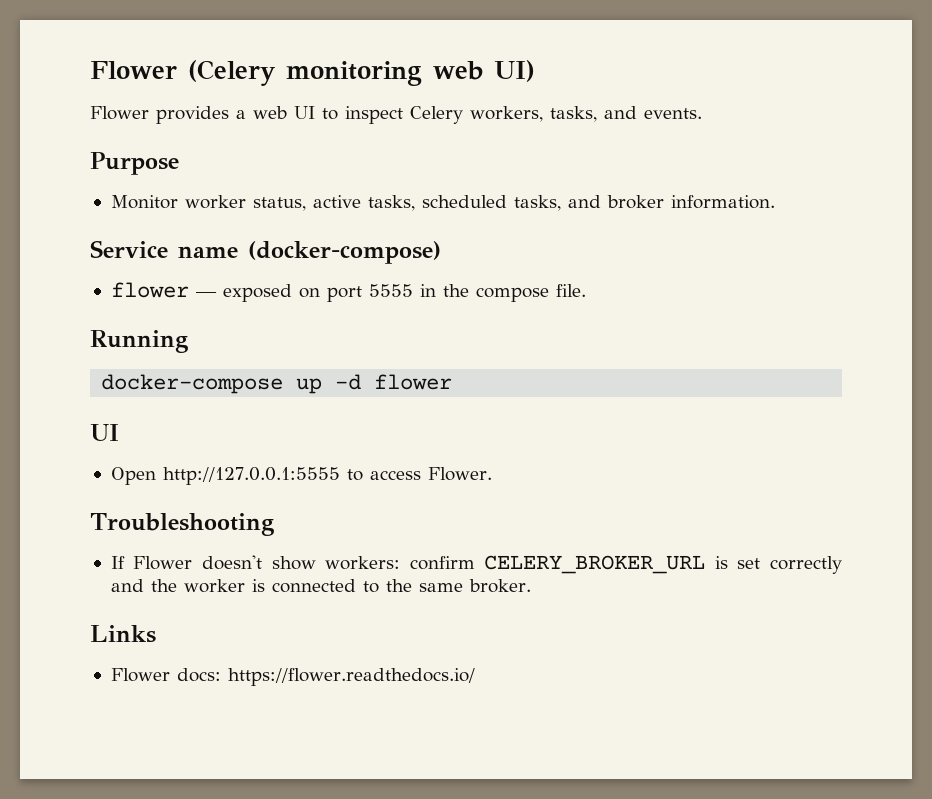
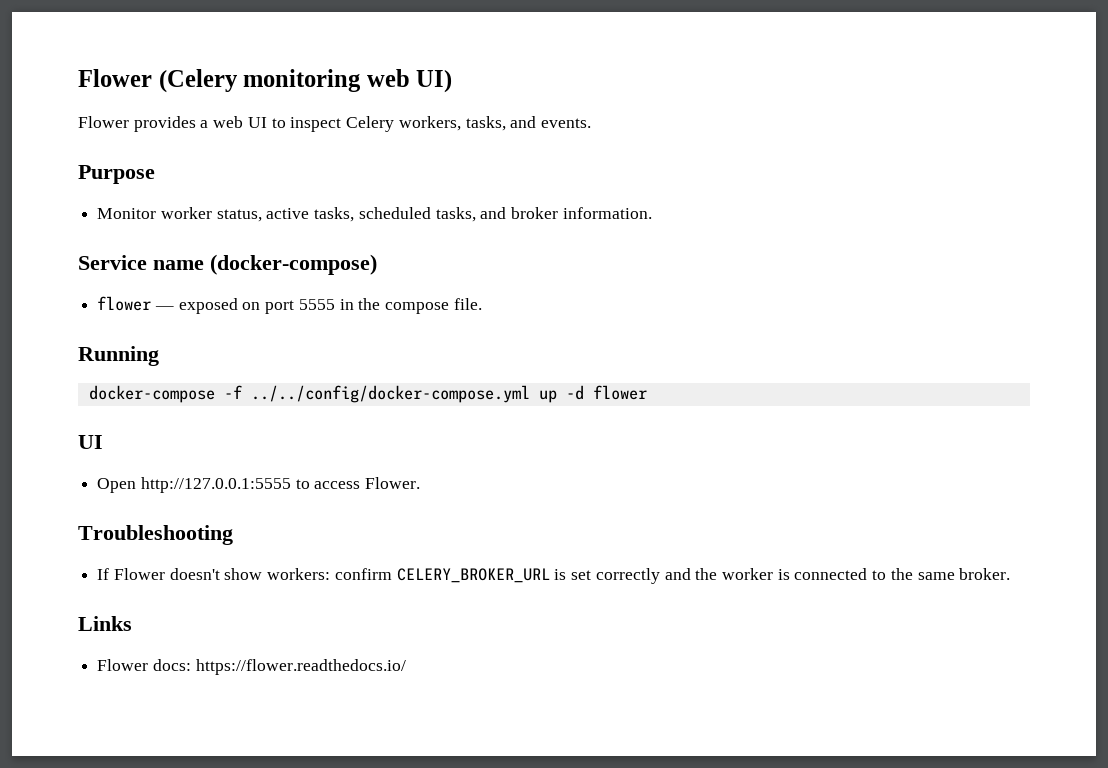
- docker-compose up -d flower
+ docker-compose -f ../../config/docker-compose.yml up -d flower

